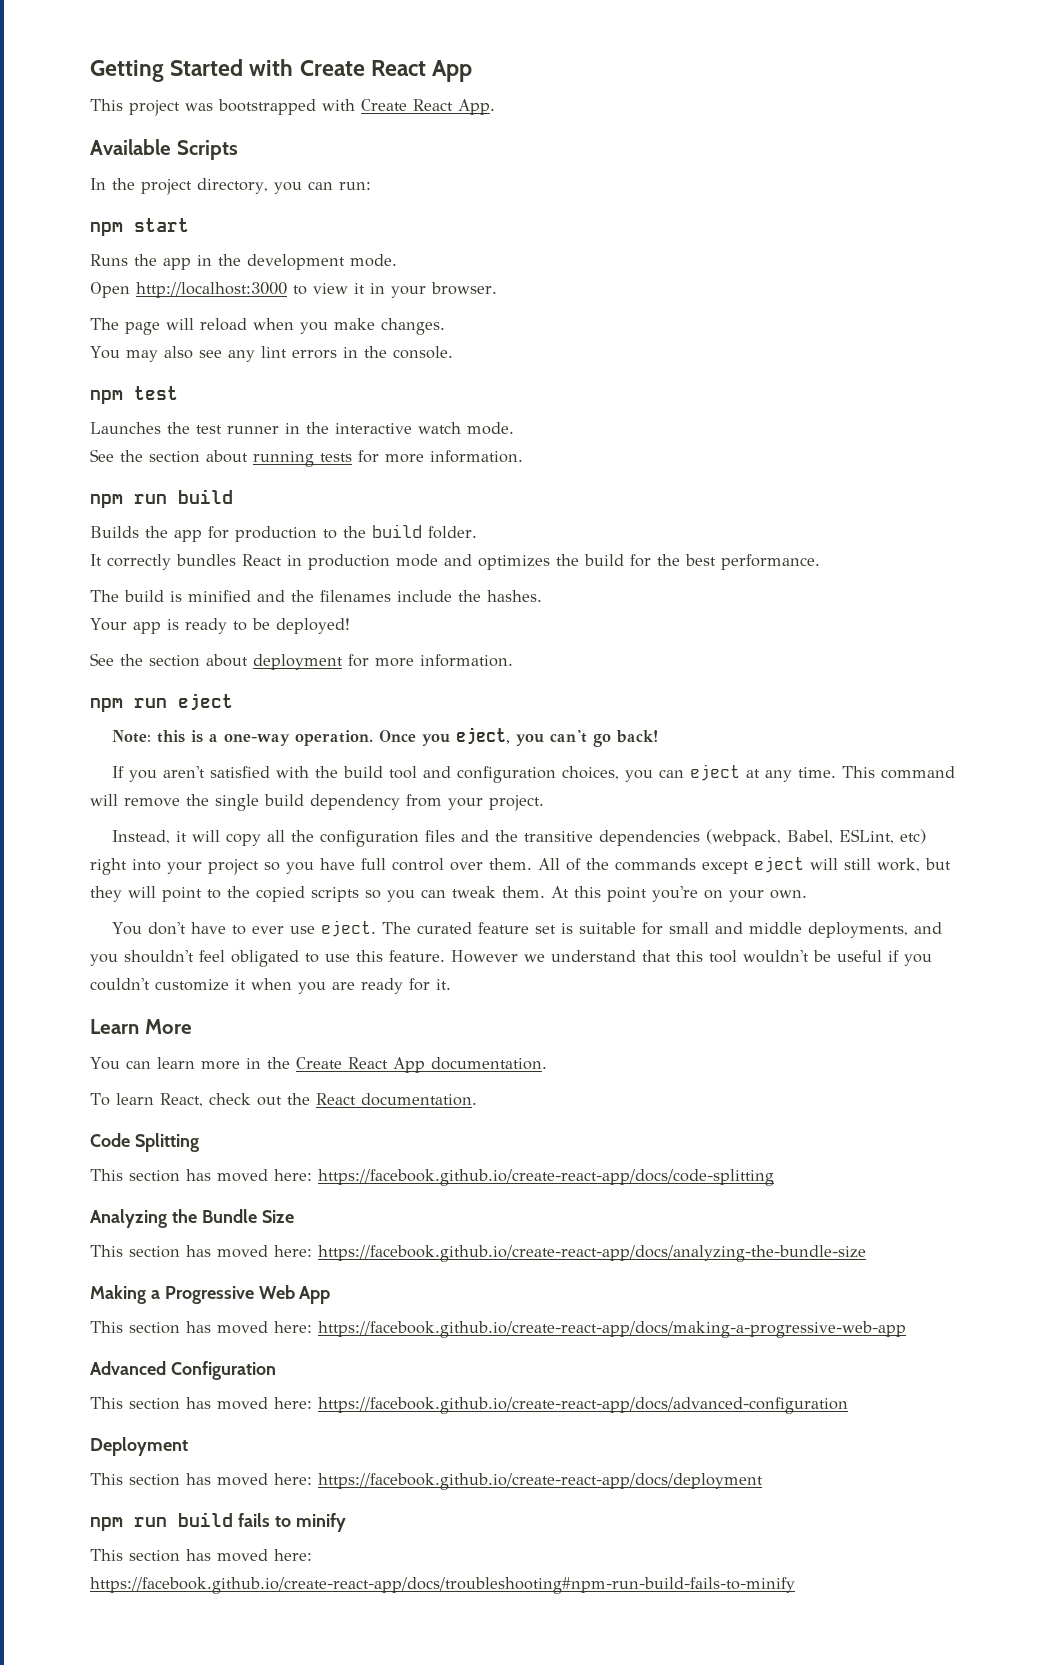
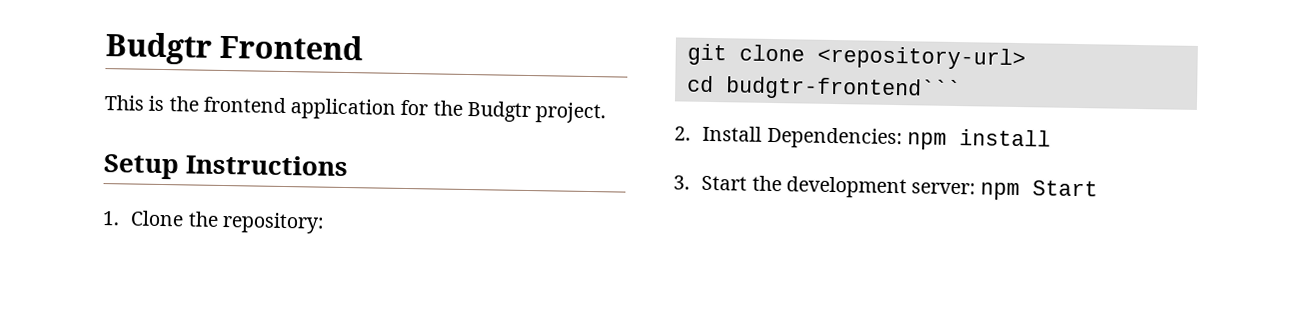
- Getting Started with Create React App
- This project was bootstrapped with Create React App.
- Available Scripts
- In the project directory, you can run:
- npm start
- Runs the app in the development mode.
- Open http://localhost:3000 to view it in your browser.
- The page will reload when you make changes.
- You may also see any lint errors in the console.
- npm test
- Launches the test runner in the interactive watch mode.
- See the section about running tests for more information.
- npm run build
- Builds the app for production to the build folder.
- It correctly bundles React in production mode and optimizes the build for the best performance.
- The build is minified and the filenames include the hashes.
- Your app is ready to be deployed!
- See the section about deployment for more information.
- npm run eject
- Note: this is a one-way operation. Once you eject, you can't go back!
- If you aren't satisfied with the build tool and configuration choices, you can eject at any time. This command will remove the single build dependency from your project.
- Instead, it will copy all the configuration files and the transitive dependencies (webpack, Babel, ESLint, etc) right into your project so you have full control over them. All of the commands except eject will still work, but they will point to the copied scripts so you can tweak them. At this point you're on your own.
- You don't have to ever use eject. The curated feature set is suitable for small and middle deployments, and you shouldn't feel obligated to use this feature. However we understand that this tool wouldn't be useful if you couldn't customize it when you are ready for it.
- Learn More
- You can learn more in the Create React App documentation.
- To learn React, check out the React documentation.
- Code Splitting
- This section has moved here: https://facebook.github.io/create-react-app/docs/code-splitting
- Analyzing the Bundle Size
- This section has moved here: https://facebook.github.io/create-react-app/docs/analyzing-the-bundle-size
- Making a Progressive Web App
- This section has moved here: https://facebook.github.io/create-react-app/docs/making-a-progressive-web-app
- Advanced Configuration
- This section has moved here: https://facebook.github.io/create-react-app/docs/advanced-configuration
- Deployment
- This section has moved here: https://facebook.github.io/create-react-app/docs/deployment
- npm run build fails to minify
- This section has moved here: https://facebook.github.io/create-react-app/docs/troubleshooting#npm-run-build-fails-to-minify
+ Budgtr Frontend
+ This is the frontend application for the Budgtr project.
+ Setup Instructions
+ 1. Clone the repository:
+ git clone <repository-url>
+ cd budgtr-frontend```
+ 2. Install Dependencies: npm install
+ 3. Start the development server: npm Start

